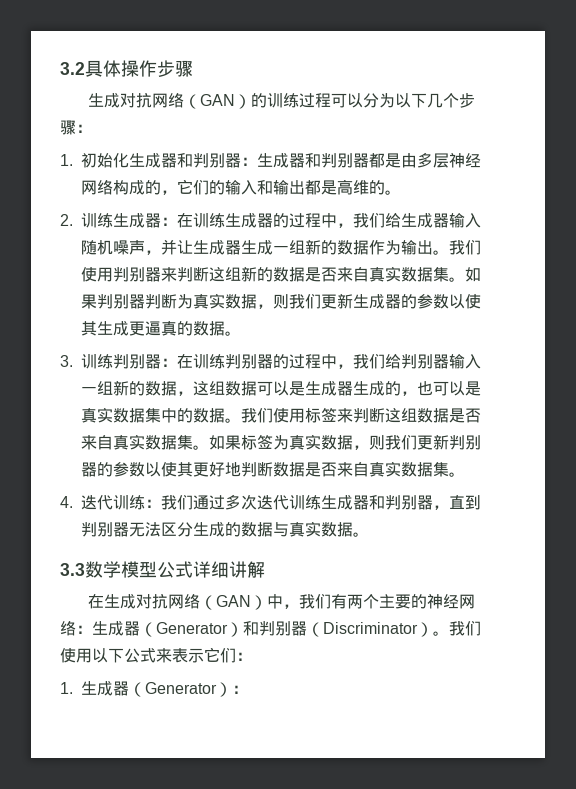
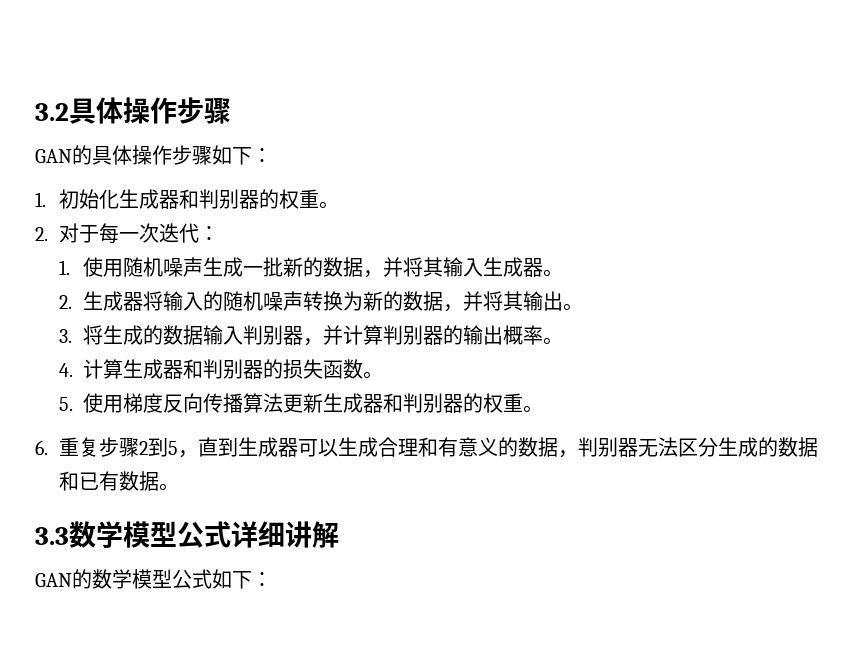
- 生成对抗网络（GAN）的训练过程可以分为以下几个步骤：
+ GAN的具体操作步骤如下：
- 1.初始化生成器和判别器：生成器和判别器都是由多层神经网络构成的，它们的输入和输出都是高维的。
- 2.训练生成器：在训练生成器的过程中，我们给生成器输入随机噪声，并让生成器生成一组新的数据作为输出。我们使用判别器来判断这组新的数据是否来自真实数据集。如果判别器判断为真实数据，则我们更新生成器的参数以使其生成更逼真的数据。
- 3.训练判别器：在训练判别器的过程中，我们给判别器输入一组新的数据，这组数据可以是生成器生成的，也可以是真实数据集中的数据。我们使用标签来判断这组数据是否来自真实数据集。如果标签为真实数据，则我们更新判别器的参数以使其更好地判断数据是否来自真实数据集。
- 4.迭代训练：我们通过多次迭代训练生成器和判别器，直到判别器无法区分生成的数据与真实数据。
+ 1.初始化生成器和判别器的权重。
+ 2.对于每一次迭代：
+ 1.使用随机噪声生成一批新的数据，并将其输入生成器。
+ 2.生成器将输入的随机噪声转换为新的数据，并将其输出。
+ 3.将生成的数据输入判别器，并计算判别器的输出概率。
+ 4.计算生成器和判别器的损失函数。
+ 5.使用梯度反向传播算法更新生成器和判别器的权重。
+ 6.重复步骤2到5，直到生成器可以生成合理和有意义的数据，判别器无法区分生成的数据和已有数据。
- 在生成对抗网络（GAN）中，我们有两个主要的神经网络：生成器（Generator）和判别器（Discriminator）。我们使用以下公式来表示它们：
- 1.生成器（Generator）：
+ GAN的数学模型公式如下：

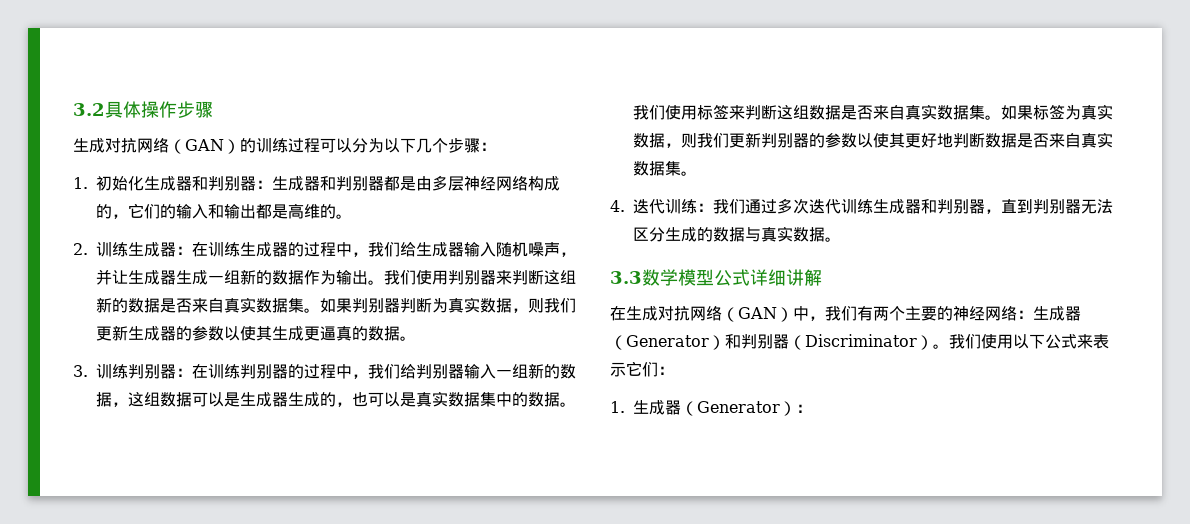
- GAN的具体操作步骤如下：
+ 生成对抗网络（GAN）的训练过程可以分为以下几个步骤：
- 1.初始化生成器和判别器的权重。
- 2.对于每一次迭代：
- 1.使用随机噪声生成一批新的数据，并将其输入生成器。
- 2.生成器将输入的随机噪声转换为新的数据，并将其输出。
- 3.将生成的数据输入判别器，并计算判别器的输出概率。
- 4.计算生成器和判别器的损失函数。
- 5.使用梯度反向传播算法更新生成器和判别器的权重。
- 6.重复步骤2到5，直到生成器可以生成合理和有意义的数据，判别器无法区分生成的数据和已有数据。
+ 1.初始化生成器和判别器：生成器和判别器都是由多层神经网络构成的，它们的输入和输出都是高维的。
+ 2.训练生成器：在训练生成器的过程中，我们给生成器输入随机噪声，并让生成器生成一组新的数据作为输出。我们使用判别器来判断这组新的数据是否来自真实数据集。如果判别器判断为真实数据，则我们更新生成器的参数以使其生成更逼真的数据。
+ 3.训练判别器：在训练判别器的过程中，我们给判别器输入一组新的数据，这组数据可以是生成器生成的，也可以是真实数据集中的数据。我们使用标签来判断这组数据是否来自真实数据集。如果标签为真实数据，则我们更新判别器的参数以使其更好地判断数据是否来自真实数据集。
+ 4.迭代训练：我们通过多次迭代训练生成器和判别器，直到判别器无法区分生成的数据与真实数据。
- GAN的数学模型公式如下：
+ 在生成对抗网络（GAN）中，我们有两个主要的神经网络：生成器（Generator）和判别器（Discriminator）。我们使用以下公式来表示它们：
+ 1.生成器（Generator）：

